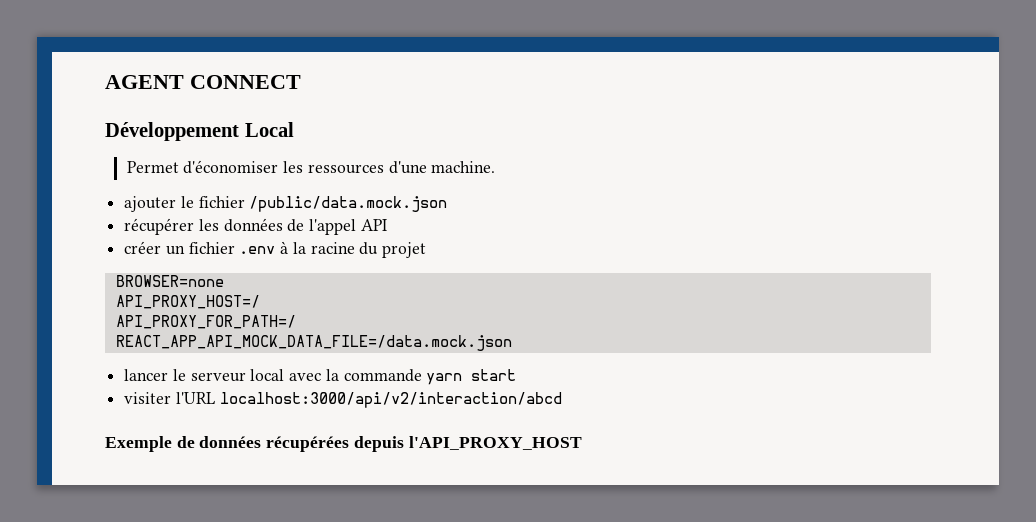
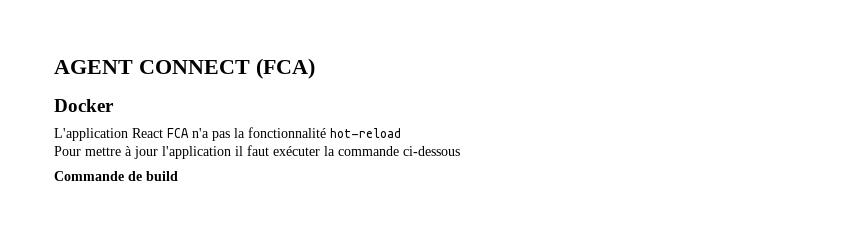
- AGENT CONNECT
- Développement Local
- Permet d'économiser les ressources d'une machine.
- ajouter le fichier /public/data.mock.json
- récupérer les données de l'appel API
- créer un fichier .env à la racine du projet
- BROWSER=none
- API_PROXY_HOST=/
- API_PROXY_FOR_PATH=/
- REACT_APP_API_MOCK_DATA_FILE=/data.mock.json
- lancer le serveur local avec la commande yarn start
- visiter l'URL localhost:3000/api/v2/interaction/abcd
- Exemple de données récupérées depuis l'API_PROXY_HOST
+ AGENT CONNECT (FCA)
+ Docker
+ L'application React FCA n'a pas la fonctionnalité hot-reload
+ Pour mettre à jour l'application il faut exécuter la commande ci-dessous
+ Commande de build

